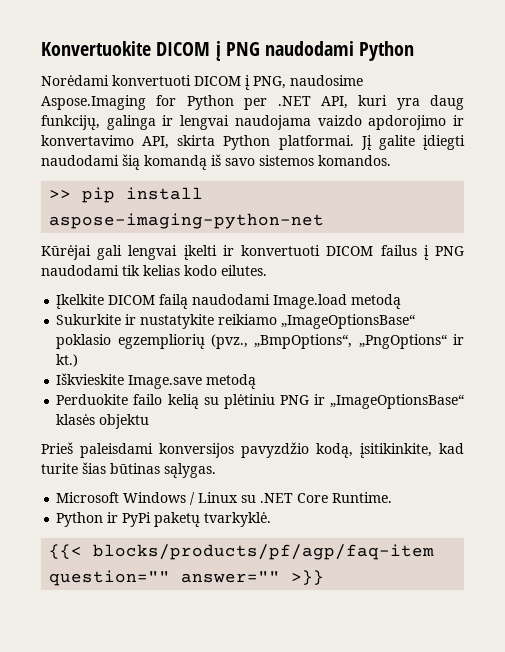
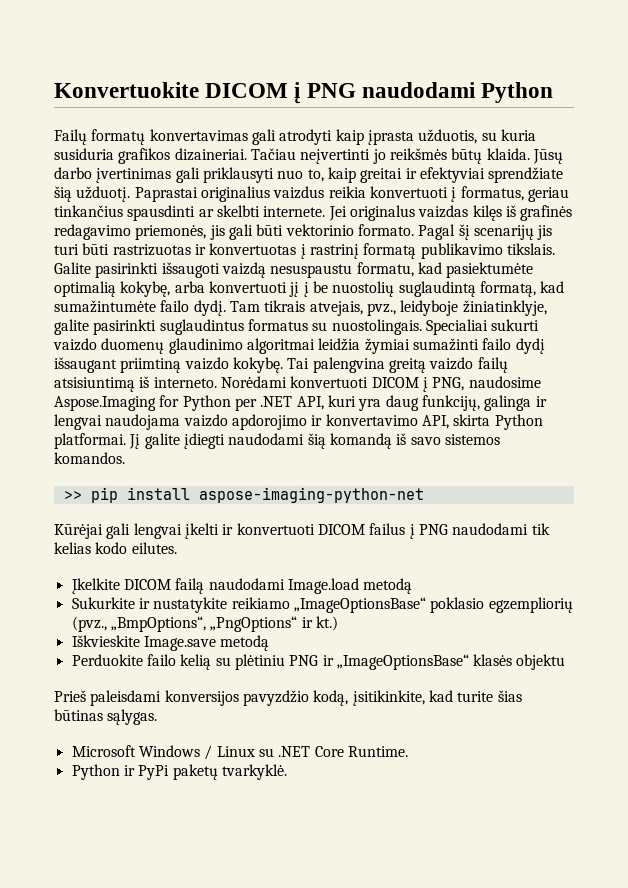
+ Failų formatų konvertavimas gali atrodyti kaip įprasta užduotis, su kuria susiduria grafikos dizaineriai. Tačiau neįvertinti jo reikšmės būtų klaida. Jūsų darbo įvertinimas gali priklausyti nuo to, kaip greitai ir efektyviai sprendžiate šią užduotį. Paprastai originalius vaizdus reikia konvertuoti į formatus, geriau tinkančius spausdinti ar skelbti internete. Jei originalus vaizdas kilęs iš grafinės redagavimo priemonės, jis gali būti vektorinio formato. Pagal šį scenarijų jis turi būti rastrizuotas ir konvertuotas į rastrinį formatą publikavimo tikslais. Galite pasirinkti išsaugoti vaizdą nesuspaustu formatu, kad pasiektumėte optimalią kokybę, arba konvertuoti jį į be nuostolių suglaudintą formatą, kad sumažintumėte failo dydį. Tam tikrais atvejais, pvz., leidyboje žiniatinklyje, galite pasirinkti suglaudintus formatus su nuostolingais. Specialiai sukurti vaizdo duomenų glaudinimo algoritmai leidžia žymiai sumažinti failo dydį išsaugant priimtiną vaizdo kokybę. Tai palengvina greitą vaizdo failų atsisiuntimą iš interneto.
- {{< blocks/products/pf/agp/faq-item question="" answer="" >}}

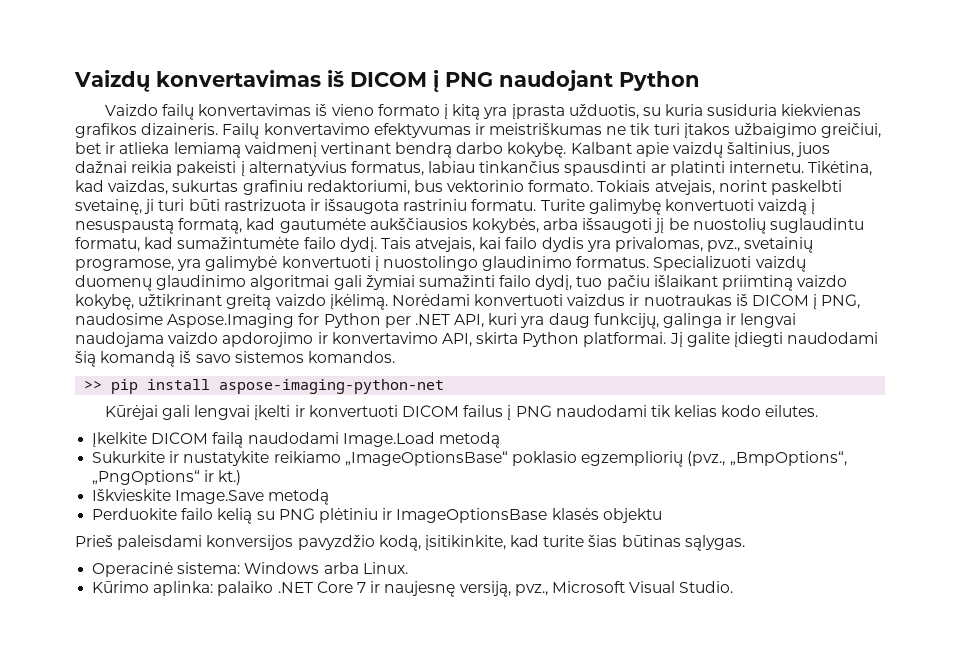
- Konvertuokite DICOM į PNG naudodami Python
+ Vaizdų konvertavimas iš DICOM į PNG naudojant Python
- Failų formatų konvertavimas gali atrodyti kaip įprasta užduotis, su kuria susiduria grafikos dizaineriai. Tačiau neįvertinti jo reikšmės būtų klaida. Jūsų darbo įvertinimas gali priklausyti nuo to, kaip greitai ir efektyviai sprendžiate šią užduotį. Paprastai originalius vaizdus reikia konvertuoti į formatus, geriau tinkančius spausdinti ar skelbti internete. Jei originalus vaizdas kilęs iš grafinės redagavimo priemonės, jis gali būti vektorinio formato. Pagal šį scenarijų jis turi būti rastrizuotas ir konvertuotas į rastrinį formatą publikavimo tikslais. Galite pasirinkti išsaugoti vaizdą nesuspaustu formatu, kad pasiektumėte optimalią kokybę, arba konvertuoti jį į be nuostolių suglaudintą formatą, kad sumažintumėte failo dydį. Tam tikrais atvejais, pvz., leidyboje žiniatinklyje, galite pasirinkti suglaudintus formatus su nuostolingais. Specialiai sukurti vaizdo duomenų glaudinimo algoritmai leidžia žymiai sumažinti failo dydį išsaugant priimtiną vaizdo kokybę. Tai palengvina greitą vaizdo failų atsisiuntimą iš interneto. Norėdami konvertuoti DICOM į PNG, naudosime Aspose.Imaging for Python per .NET API, kuri yra daug funkcijų, galinga ir lengvai naudojama vaizdo apdorojimo ir konvertavimo API, skirta Python platformai.
+ Vaizdo failų konvertavimas iš vieno formato į kitą yra įprasta užduotis, su kuria susiduria kiekvienas grafikos dizaineris. Failų konvertavimo efektyvumas ir meistriškumas ne tik turi įtakos užbaigimo greičiui, bet ir atlieka lemiamą vaidmenį vertinant bendrą darbo kokybę. Kalbant apie vaizdų šaltinius, juos dažnai reikia pakeisti į alternatyvius formatus, labiau tinkančius spausdinti ar platinti internetu. Tikėtina, kad vaizdas, sukurtas grafiniu redaktoriumi, bus vektorinio formato. Tokiais atvejais, norint paskelbti svetainę, ji turi būti rastrizuota ir išsaugota rastriniu formatu. Turite galimybę konvertuoti vaizdą į nesuspaustą formatą, kad gautumėte aukščiausios kokybės, arba išsaugoti jį be nuostolių suglaudintu formatu, kad sumažintumėte failo dydį. Tais atvejais, kai failo dydis yra privalomas, pvz., svetainių programose, yra galimybė konvertuoti į nuostolingo glaudinimo formatus. Specializuoti vaizdų duomenų glaudinimo algoritmai gali žymiai sumažinti failo dydį, tuo pačiu išlaikant priimtiną vaizdo kokybę, užtikrinant greitą vaizdo įkėlimą. Norėdami konvertuoti vaizdus ir nuotraukas iš DICOM į PNG, naudosime Aspose.Imaging for Python per .NET API, kuri yra daug funkcijų, galinga ir lengvai naudojama vaizdo apdorojimo ir konvertavimo API, skirta Python platformai.
- Įkelkite DICOM failą naudodami Image.load metodą
+ Įkelkite DICOM failą naudodami Image.Load metodą
- Iškvieskite Image.save metodą
+ Iškvieskite Image.Save metodą
- Perduokite failo kelią su plėtiniu PNG ir „ImageOptionsBase“ klasės objektu
+ Perduokite failo kelią su PNG plėtiniu ir ImageOptionsBase klasės objektu
- Microsoft Windows / Linux su .NET Core Runtime.
- Python ir PyPi paketų tvarkyklė.
+ Operacinė sistema: Windows arba Linux.
+ Kūrimo aplinka: palaiko .NET Core 7 ir naujesnę versiją, pvz., Microsoft Visual Studio.

